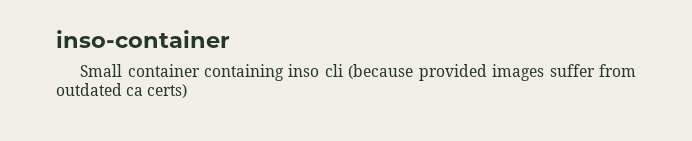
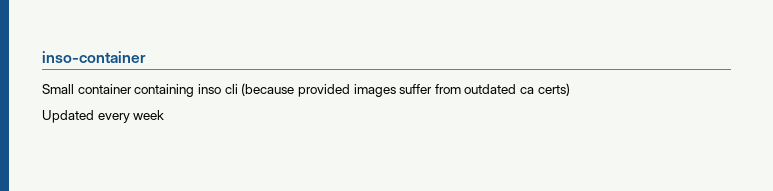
+ Updated every week

